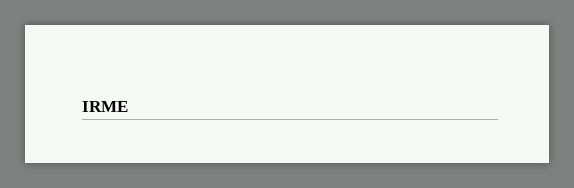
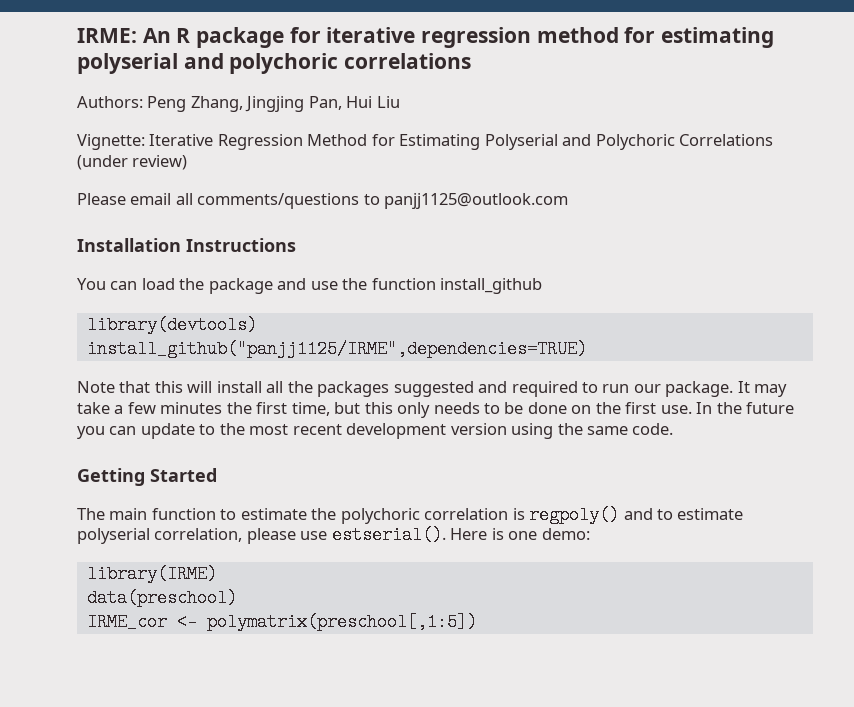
- IRME
+ IRME: An R package for iterative regression method for estimating polyserial and polychoric correlations
+ Authors: Peng Zhang, Jingjing Pan, Hui Liu
+ Vignette: Iterative Regression Method for Estimating Polyserial and Polychoric Correlations (under review)
+ Please email all comments/questions to panjj1125@outlook.com
+ Installation Instructions
+ You can load the package and use the function install_github
+ library(devtools)
+ install_github("panjj1125/IRME",dependencies=TRUE)
+ Note that this will install all the packages suggested and required to run our package. It may take a few minutes the first time, but this only needs to be done on the first use. In the future you can update to the most recent development version using the same code.
+ Getting Started
+ The main function to estimate the polychoric correlation is regpoly() and to estimate polyserial correlation, please use estserial(). Here is one demo:
+ library(IRME)
+ data(preschool)
+ IRME_cor <- polymatrix(preschool[,1:5])

